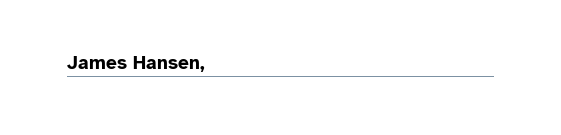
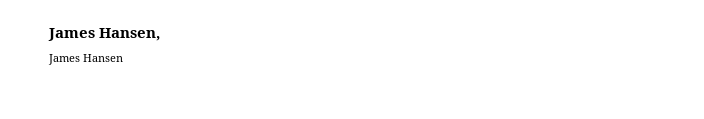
+ James Hansen

